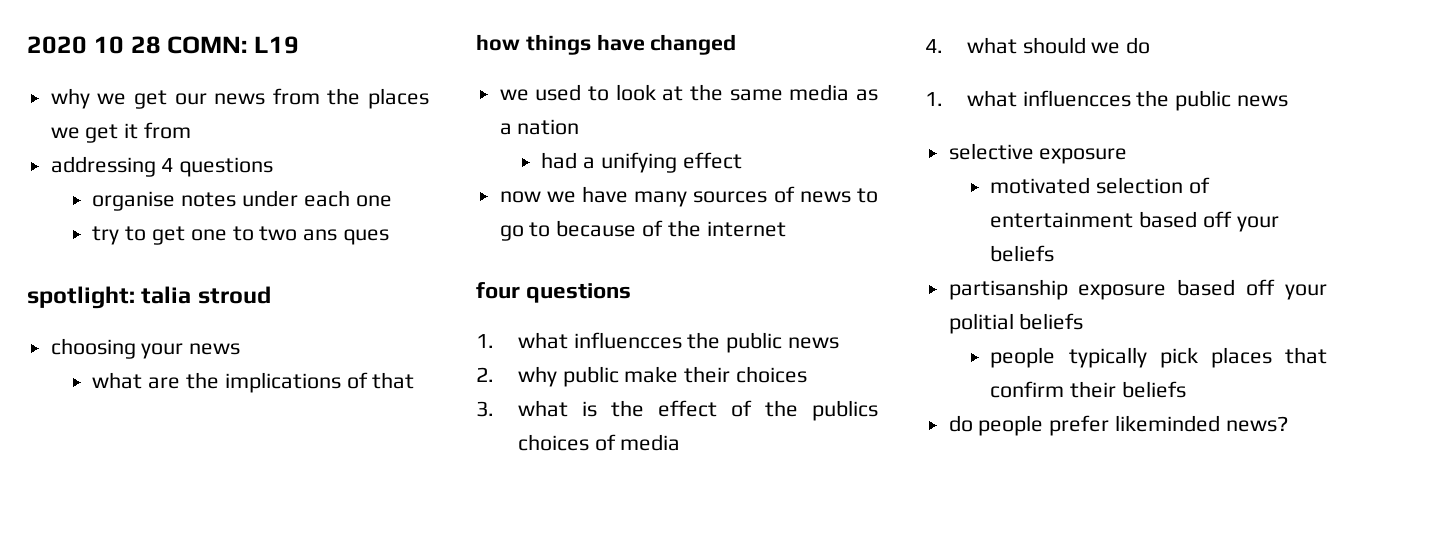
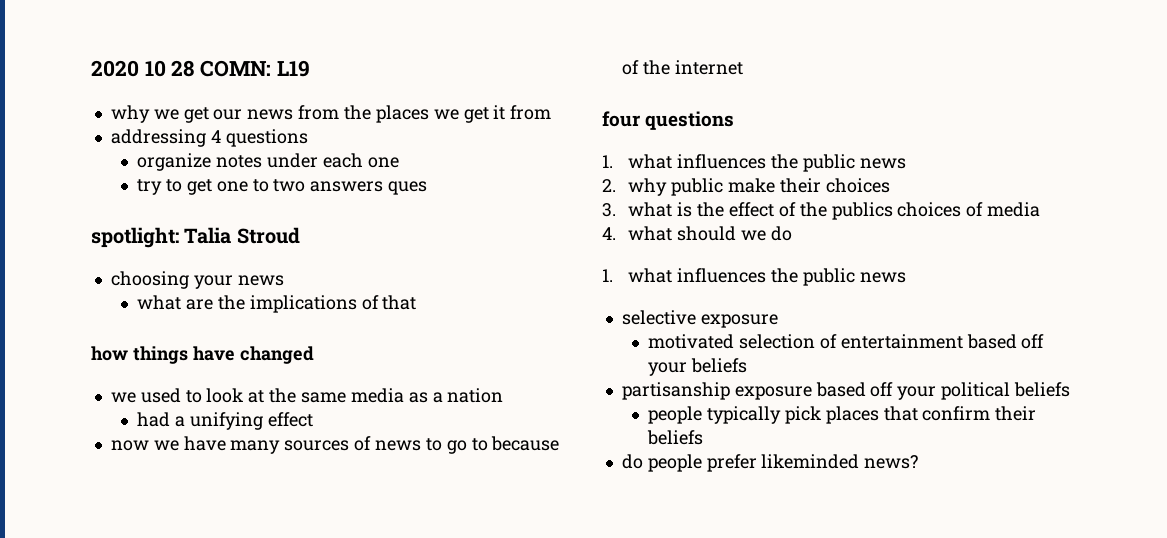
- organise notes under each one
+ organize notes under each one
- try to get one to two ans ques
+ try to get one to two answers ques
- spotlight: talia stroud
+ spotlight: Talia Stroud
  four questions
- 1. what influencces the public news
+ 1. what influences the public news
  4. what should we do
- 1. what influencces the public news
+ 1. what influences the public news
- partisanship exposure based off your politial beliefs
+ partisanship exposure based off your political beliefs

